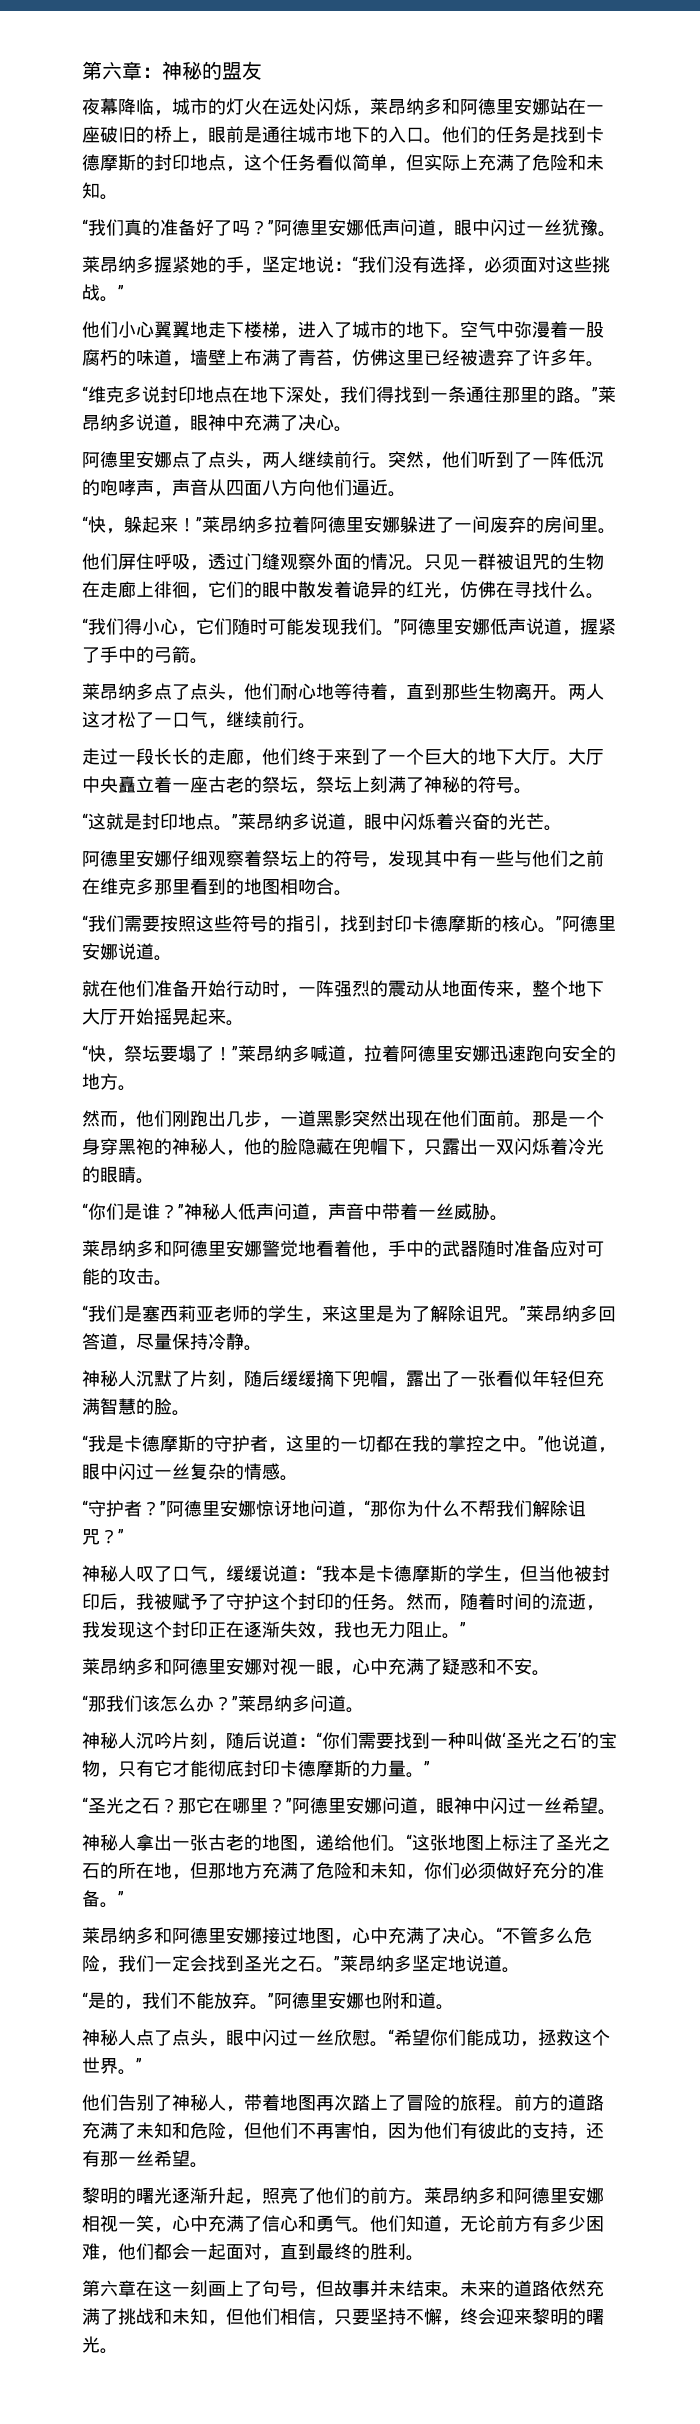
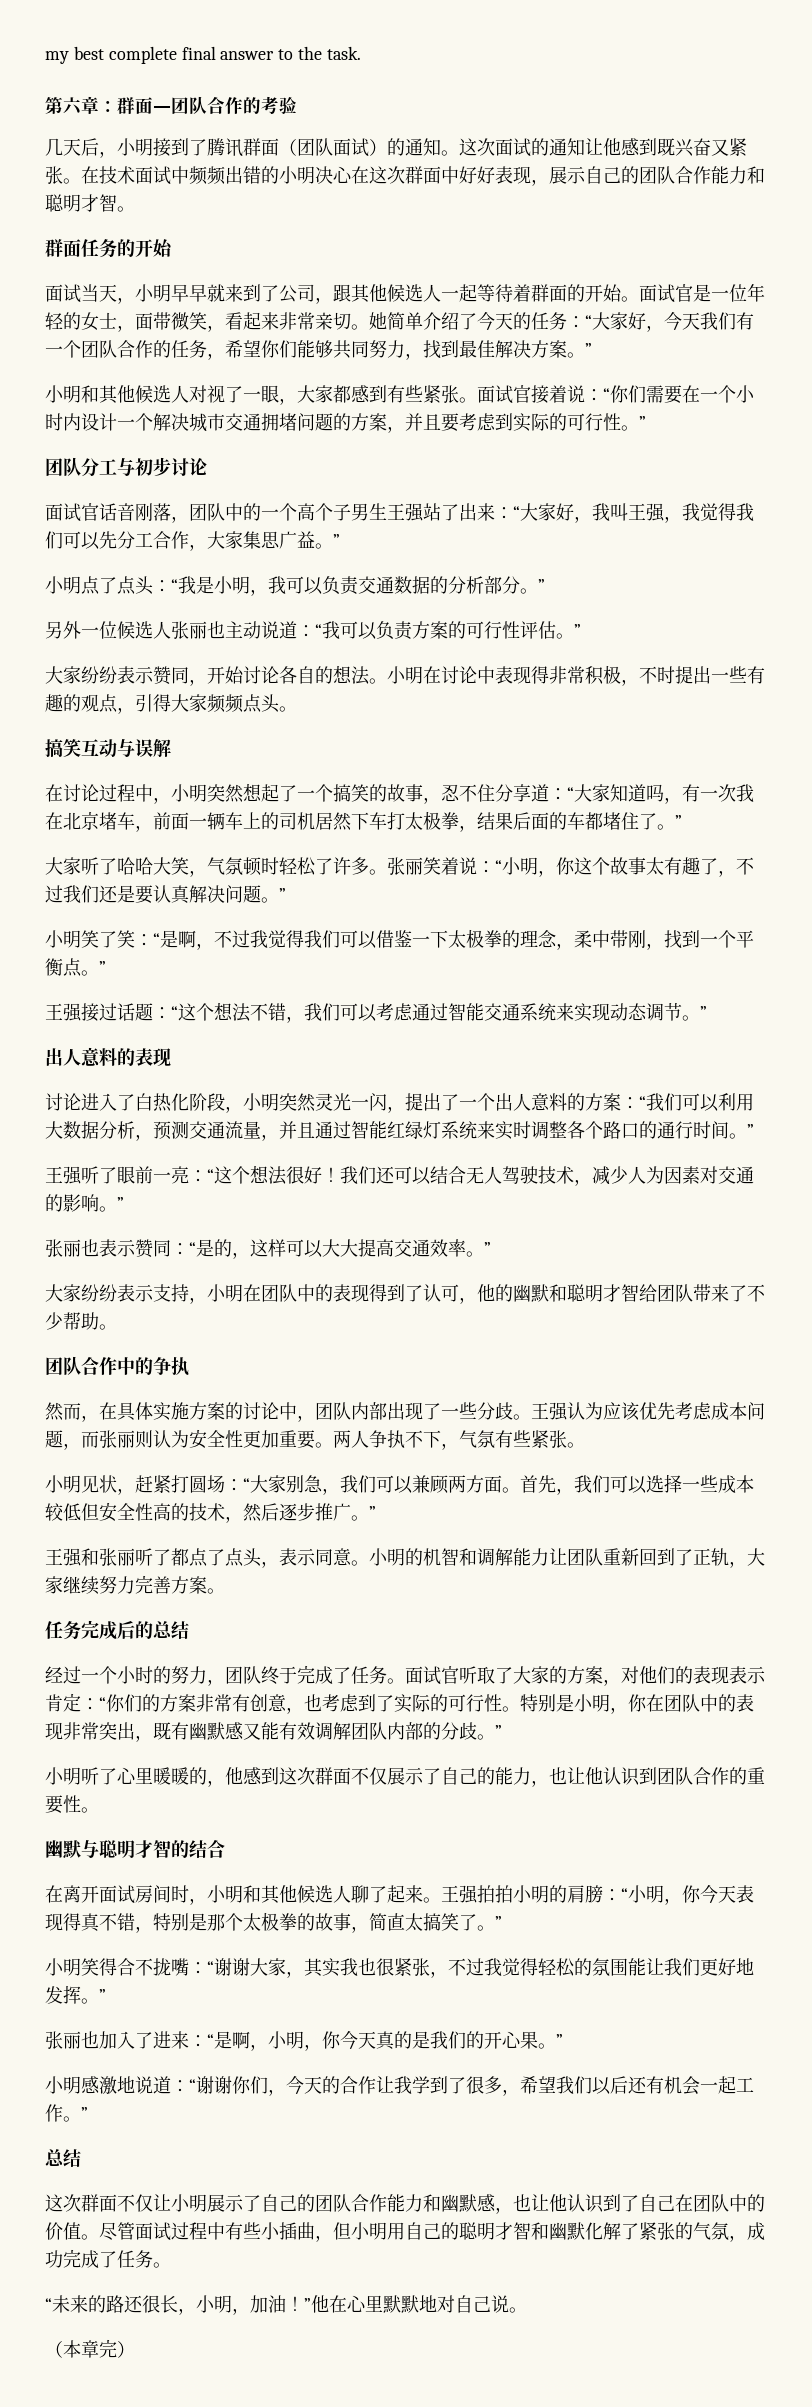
- 第六章：神秘的盟友
- 夜幕降临，城市的灯火在远处闪烁，莱昂纳多和阿德里安娜站在一座破旧的桥上，眼前是通往城市地下的入口。他们的任务是找到卡德摩斯的封印地点，这个任务看似简单，但实际上充满了危险和未知。
- “我们真的准备好了吗？”阿德里安娜低声问道，眼中闪过一丝犹豫。
- 莱昂纳多握紧她的手，坚定地说：“我们没有选择，必须面对这些挑战。”
- 他们小心翼翼地走下楼梯，进入了城市的地下。空气中弥漫着一股腐朽的味道，墙壁上布满了青苔，仿佛这里已经被遗弃了许多年。
- “维克多说封印地点在地下深处，我们得找到一条通往那里的路。”莱昂纳多说道，眼神中充满了决心。
- 阿德里安娜点了点头，两人继续前行。突然，他们听到了一阵低沉的咆哮声，声音从四面八方向他们逼近。
- “快，躲起来！”莱昂纳多拉着阿德里安娜躲进了一间废弃的房间里。
- 他们屏住呼吸，透过门缝观察外面的情况。只见一群被诅咒的生物在走廊上徘徊，它们的眼中散发着诡异的红光，仿佛在寻找什么。
- “我们得小心，它们随时可能发现我们。”阿德里安娜低声说道，握紧了手中的弓箭。
- 莱昂纳多点了点头，他们耐心地等待着，直到那些生物离开。两人这才松了一口气，继续前行。
- 走过一段长长的走廊，他们终于来到了一个巨大的地下大厅。大厅中央矗立着一座古老的祭坛，祭坛上刻满了神秘的符号。
- “这就是封印地点。”莱昂纳多说道，眼中闪烁着兴奋的光芒。
- 阿德里安娜仔细观察着祭坛上的符号，发现其中有一些与他们之前在维克多那里看到的地图相吻合。
- “我们需要按照这些符号的指引，找到封印卡德摩斯的核心。”阿德里安娜说道。
- 就在他们准备开始行动时，一阵强烈的震动从地面传来，整个地下大厅开始摇晃起来。
- “快，祭坛要塌了！”莱昂纳多喊道，拉着阿德里安娜迅速跑向安全的地方。
- 然而，他们刚跑出几步，一道黑影突然出现在他们面前。那是一个身穿黑袍的神秘人，他的脸隐藏在兜帽下，只露出一双闪烁着冷光的眼睛。
- “你们是谁？”神秘人低声问道，声音中带着一丝威胁。
- 莱昂纳多和阿德里安娜警觉地看着他，手中的武器随时准备应对可能的攻击。
- “我们是塞西莉亚老师的学生，来这里是为了解除诅咒。”莱昂纳多回答道，尽量保持冷静。
- 神秘人沉默了片刻，随后缓缓摘下兜帽，露出了一张看似年轻但充满智慧的脸。
- “我是卡德摩斯的守护者，这里的一切都在我的掌控之中。”他说道，眼中闪过一丝复杂的情感。
- “守护者？”阿德里安娜惊讶地问道，“那你为什么不帮我们解除诅咒？”
- 神秘人叹了口气，缓缓说道：“我本是卡德摩斯的学生，但当他被封印后，我被赋予了守护这个封印的任务。然而，随着时间的流逝，我发现这个封印正在逐渐失效，我也无力阻止。”
- 莱昂纳多和阿德里安娜对视一眼，心中充满了疑惑和不安。
- “那我们该怎么办？”莱昂纳多问道。
- 神秘人沉吟片刻，随后说道：“你们需要找到一种叫做‘圣光之石’的宝物，只有它才能彻底封印卡德摩斯的力量。”
- “圣光之石？那它在哪里？”阿德里安娜问道，眼神中闪过一丝希望。
- 神秘人拿出一张古老的地图，递给他们。“这张地图上标注了圣光之石的所在地，但那地方充满了危险和未知，你们必须做好充分的准备。”
- 莱昂纳多和阿德里安娜接过地图，心中充满了决心。“不管多么危险，我们一定会找到圣光之石。”莱昂纳多坚定地说道。
- “是的，我们不能放弃。”阿德里安娜也附和道。
- 神秘人点了点头，眼中闪过一丝欣慰。“希望你们能成功，拯救这个世界。”
- 他们告别了神秘人，带着地图再次踏上了冒险的旅程。前方的道路充满了未知和危险，但他们不再害怕，因为他们有彼此的支持，还有那一丝希望。
- 黎明的曙光逐渐升起，照亮了他们的前方。莱昂纳多和阿德里安娜相视一笑，心中充满了信心和勇气。他们知道，无论前方有多少困难，他们都会一起面对，直到最终的胜利。
- 第六章在这一刻画上了句号，但故事并未结束。未来的道路依然充满了挑战和未知，但他们相信，只要坚持不懈，终会迎来黎明的曙光。
+ my best complete final answer to the task.
+ 第六章：群面—团队合作的考验
+ 几天后，小明接到了腾讯群面（团队面试）的通知。这次面试的通知让他感到既兴奋又紧张。在技术面试中频频出错的小明决心在这次群面中好好表现，展示自己的团队合作能力和聪明才智。
+ 群面任务的开始
+ 面试当天，小明早早就来到了公司，跟其他候选人一起等待着群面的开始。面试官是一位年轻的女士，面带微笑，看起来非常亲切。她简单介绍了今天的任务：“大家好，今天我们有一个团队合作的任务，希望你们能够共同努力，找到最佳解决方案。”
+ 小明和其他候选人对视了一眼，大家都感到有些紧张。面试官接着说：“你们需要在一个小时内设计一个解决城市交通拥堵问题的方案，并且要考虑到实际的可行性。”
+ 团队分工与初步讨论
+ 面试官话音刚落，团队中的一个高个子男生王强站了出来：“大家好，我叫王强，我觉得我们可以先分工合作，大家集思广益。”
+ 小明点了点头：“我是小明，我可以负责交通数据的分析部分。”
+ 另外一位候选人张丽也主动说道：“我可以负责方案的可行性评估。”
+ 大家纷纷表示赞同，开始讨论各自的想法。小明在讨论中表现得非常积极，不时提出一些有趣的观点，引得大家频频点头。
+ 搞笑互动与误解
+ 在讨论过程中，小明突然想起了一个搞笑的故事，忍不住分享道：“大家知道吗，有一次我在北京堵车，前面一辆车上的司机居然下车打太极拳，结果后面的车都堵住了。”
+ 大家听了哈哈大笑，气氛顿时轻松了许多。张丽笑着说：“小明，你这个故事太有趣了，不过我们还是要认真解决问题。”
+ 小明笑了笑：“是啊，不过我觉得我们可以借鉴一下太极拳的理念，柔中带刚，找到一个平衡点。”
+ 王强接过话题：“这个想法不错，我们可以考虑通过智能交通系统来实现动态调节。”
+ 出人意料的表现
+ 讨论进入了白热化阶段，小明突然灵光一闪，提出了一个出人意料的方案：“我们可以利用大数据分析，预测交通流量，并且通过智能红绿灯系统来实时调整各个路口的通行时间。”
+ 王强听了眼前一亮：“这个想法很好！我们还可以结合无人驾驶技术，减少人为因素对交通的影响。”
+ 张丽也表示赞同：“是的，这样可以大大提高交通效率。”
+ 大家纷纷表示支持，小明在团队中的表现得到了认可，他的幽默和聪明才智给团队带来了不少帮助。
+ 团队合作中的争执
+ 然而，在具体实施方案的讨论中，团队内部出现了一些分歧。王强认为应该优先考虑成本问题，而张丽则认为安全性更加重要。两人争执不下，气氛有些紧张。
+ 小明见状，赶紧打圆场：“大家别急，我们可以兼顾两方面。首先，我们可以选择一些成本较低但安全性高的技术，然后逐步推广。”
+ 王强和张丽听了都点了点头，表示同意。小明的机智和调解能力让团队重新回到了正轨，大家继续努力完善方案。
+ 任务完成后的总结
+ 经过一个小时的努力，团队终于完成了任务。面试官听取了大家的方案，对他们的表现表示肯定：“你们的方案非常有创意，也考虑到了实际的可行性。特别是小明，你在团队中的表现非常突出，既有幽默感又能有效调解团队内部的分歧。”
+ 小明听了心里暖暖的，他感到这次群面不仅展示了自己的能力，也让他认识到团队合作的重要性。
+ 幽默与聪明才智的结合
+ 在离开面试房间时，小明和其他候选人聊了起来。王强拍拍小明的肩膀：“小明，你今天表现得真不错，特别是那个太极拳的故事，简直太搞笑了。”
+ 小明笑得合不拢嘴：“谢谢大家，其实我也很紧张，不过我觉得轻松的氛围能让我们更好地发挥。”
+ 张丽也加入了进来：“是啊，小明，你今天真的是我们的开心果。”
+ 小明感激地说道：“谢谢你们，今天的合作让我学到了很多，希望我们以后还有机会一起工作。”
+ 总结
+ 这次群面不仅让小明展示了自己的团队合作能力和幽默感，也让他认识到了自己在团队中的价值。尽管面试过程中有些小插曲，但小明用自己的聪明才智和幽默化解了紧张的气氛，成功完成了任务。
+ “未来的路还很长，小明，加油！”他在心里默默地对自己说。
+ （本章完）

